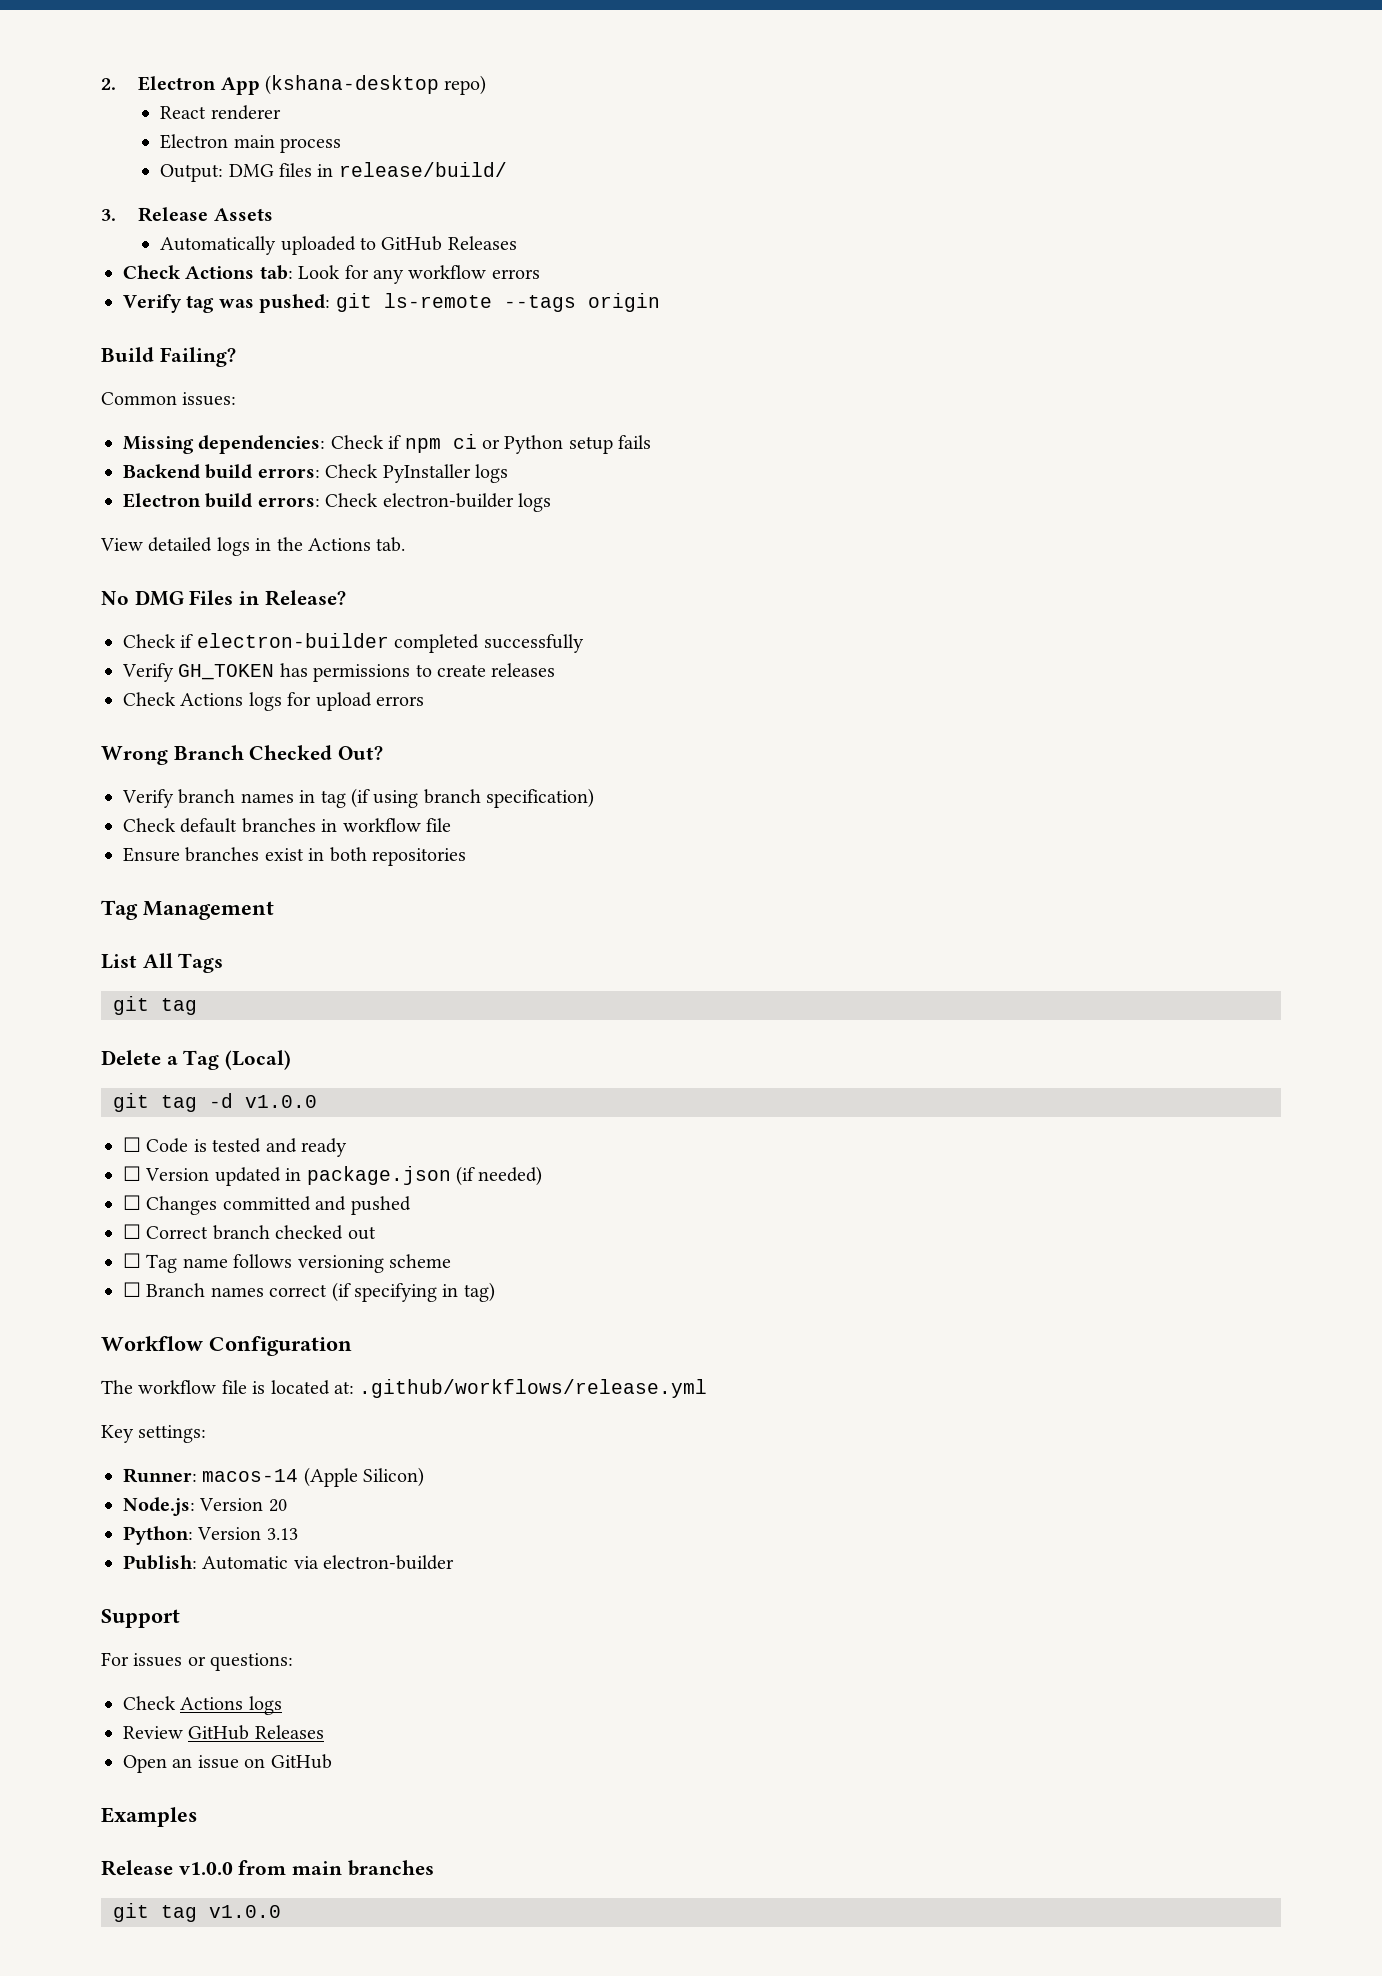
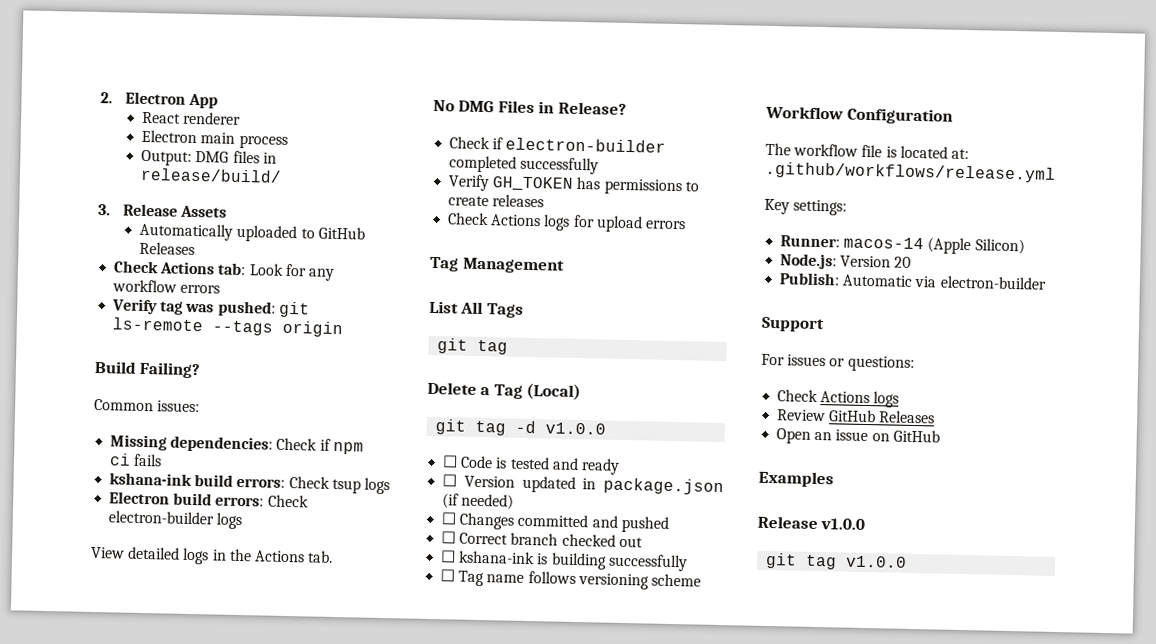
- 2. Electron App (kshana-desktop repo)
+ 2. Electron App
- Missing dependencies: Check if npm ci or Python setup fails
+ Missing dependencies: Check if npm ci fails
- Backend build errors: Check PyInstaller logs
+ kshana-ink build errors: Check tsup logs
- Wrong Branch Checked Out?
- Verify branch names in tag (if using branch specification)
- Check default branches in workflow file
- Ensure branches exist in both repositories
+ ☐ kshana-ink is building successfully
- ☐ Branch names correct (if specifying in tag)
- Python: Version 3.13
- Release v1.0.0 from main branches
+ Release v1.0.0

